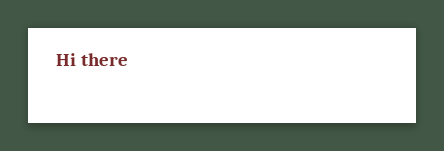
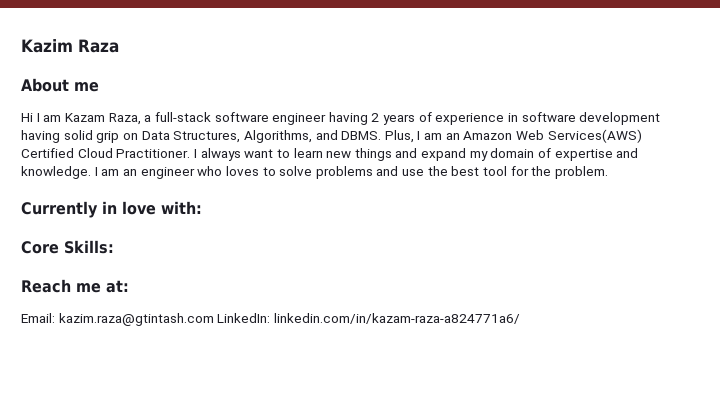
- Hi there
+ Kazim Raza
+ About me
+ Hi I am Kazam Raza, a full-stack software engineer having 2 years of experience in software development having solid grip on Data Structures, Algorithms, and DBMS. Plus, I am an Amazon Web Services(AWS) Certified Cloud Practitioner. I always want to learn new things and expand my domain of expertise and knowledge. I am an engineer who loves to solve problems and use the best tool for the problem.
+ Currently in love with:
+ Core Skills:
+ Reach me at:
+ Email: kazim.raza@gtintash.com LinkedIn: linkedin.com/in/kazam-raza-a824771a6/

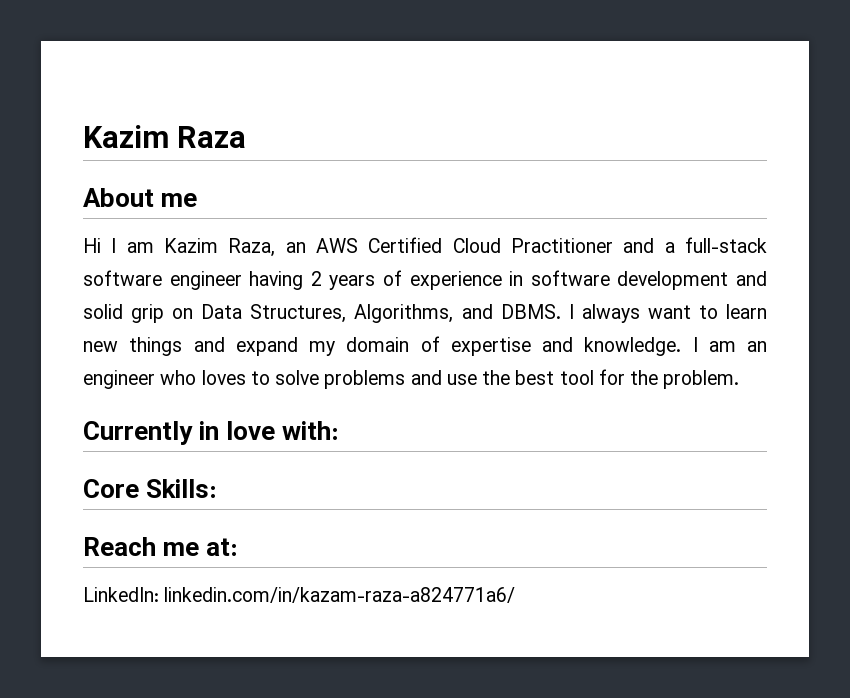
- Hi I am Kazam Raza, a full-stack software engineer having 2 years of experience in software development having solid grip on Data Structures, Algorithms, and DBMS.
+ Hi I am Kazim Raza, an AWS Certified Cloud Practitioner and a full-stack software engineer having 2 years of experience in software development and solid grip on Data Structures, Algorithms, and DBMS.
- Plus, I am an Amazon Web Services(AWS) Certified Cloud Practitioner.
- Email: kazim.raza@gtintash.com LinkedIn: linkedin.com/in/kazam-raza-a824771a6/
+ LinkedIn: linkedin.com/in/kazam-raza-a824771a6/

